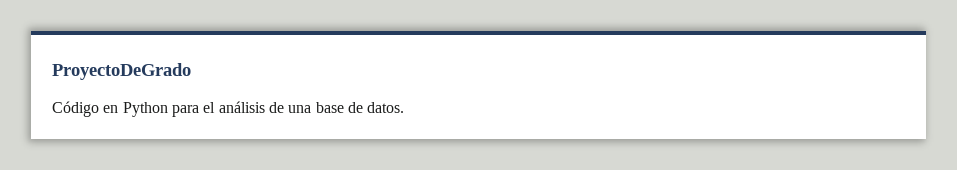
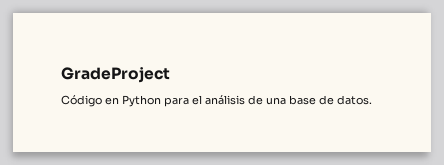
- ProyectoDeGrado
+ GradeProject

